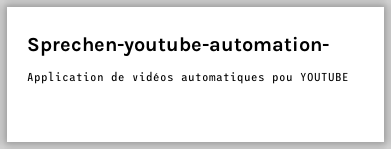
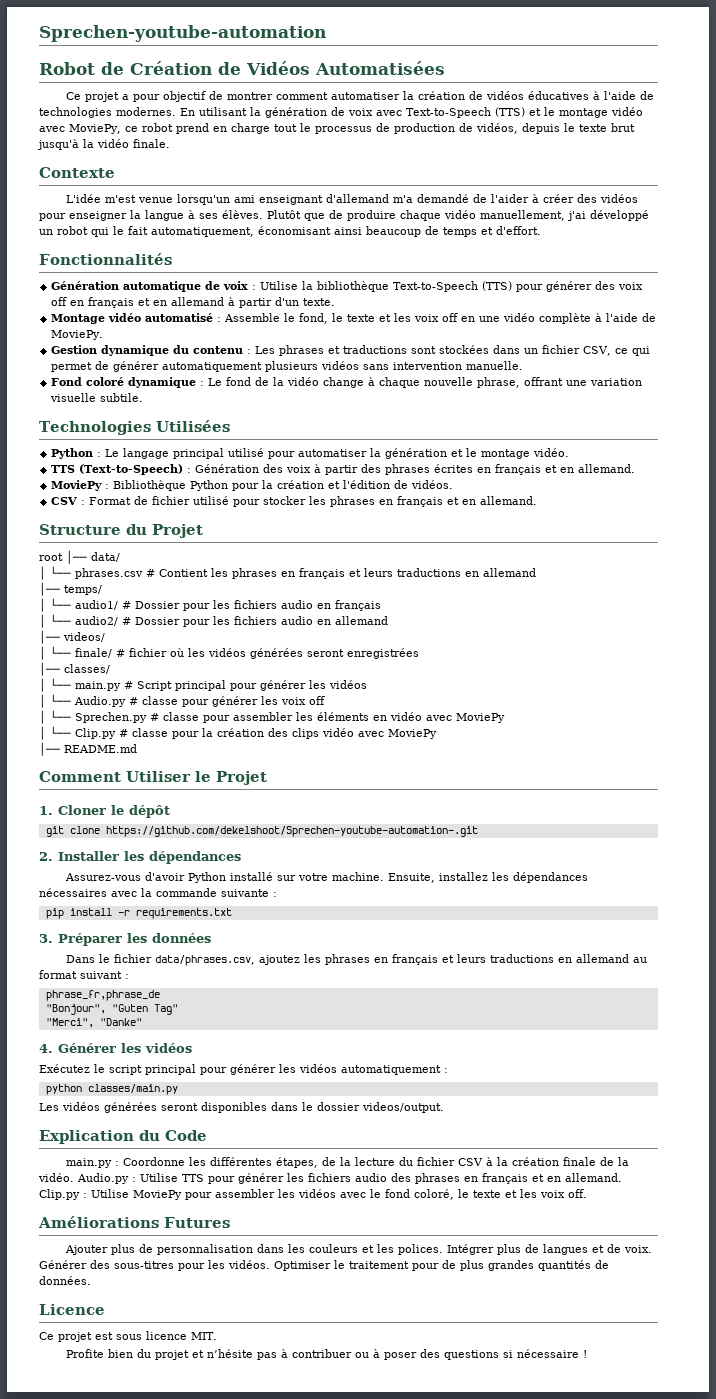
- Sprechen-youtube-automation-
- Application de vidéos automatiques pou YOUTUBE
+ Sprechen-youtube-automation
+ Robot de Création de Vidéos Automatisées
+ Ce projet a pour objectif de montrer comment automatiser la création de vidéos éducatives à l'aide de technologies modernes. En utilisant la génération de voix avec Text-to-Speech (TTS) et le montage vidéo avec MoviePy, ce robot prend en charge tout le processus de production de vidéos, depuis le texte brut jusqu'à la vidéo finale.
+ Contexte
+ L'idée m'est venue lorsqu'un ami enseignant d'allemand m'a demandé de l'aider à créer des vidéos pour enseigner la langue à ses élèves. Plutôt que de produire chaque vidéo manuellement, j'ai développé un robot qui le fait automatiquement, économisant ainsi beaucoup de temps et d'effort.
+ Fonctionnalités
+ Génération automatique de voix : Utilise la bibliothèque Text-to-Speech (TTS) pour générer des voix off en français et en allemand à partir d'un texte.
+ Montage vidéo automatisé : Assemble le fond, le texte et les voix off en une vidéo complète à l'aide de MoviePy.
+ Gestion dynamique du contenu : Les phrases et traductions sont stockées dans un fichier CSV, ce qui permet de générer automatiquement plusieurs vidéos sans intervention manuelle.
+ Fond coloré dynamique : Le fond de la vidéo change à chaque nouvelle phrase, offrant une variation visuelle subtile.
+ Technologies Utilisées
+ Python : Le langage principal utilisé pour automatiser la génération et le montage vidéo.
+ TTS (Text-to-Speech) : Génération des voix à partir des phrases écrites en français et en allemand.
+ MoviePy : Bibliothèque Python pour la création et l'édition de vidéos.
+ CSV : Format de fichier utilisé pour stocker les phrases en français et en allemand.
+ Structure du Projet
+ root │── data/
+ │ └── phrases.csv # Contient les phrases en français et leurs traductions en allemand
+ │── temps/
+ │ └── audio1/ # Dossier pour les fichiers audio en français
+ │ └── audio2/ # Dossier pour les fichiers audio en allemand
+ │── videos/
+ │ └── finale/ # fichier où les vidéos générées seront enregistrées
+ │── classes/
+ │ └── main.py # Script principal pour générer les vidéos
+ │ └── Audio.py # classe pour générer les voix off
+ │ └── Sprechen.py # classe pour assembler les éléments en vidéo avec MoviePy
+ │ └── Clip.py # classe pour la création des clips vidéo avec MoviePy
+ │── README.md
+ Comment Utiliser le Projet
+ 1. Cloner le dépôt
+ git clone https://github.com/dekelshoot/Sprechen-youtube-automation-.git
+ 2. Installer les dépendances
+ Assurez-vous d'avoir Python installé sur votre machine. Ensuite, installez les dépendances nécessaires avec la commande suivante :
+ pip install -r requirements.txt
+ 3. Préparer les données
+ Dans le fichier data/phrases.csv, ajoutez les phrases en français et leurs traductions en allemand au format suivant :
+ phrase_fr,phrase_de
+ "Bonjour", "Guten Tag"
+ "Merci", "Danke"
+ 4. Générer les vidéos
+ Exécutez le script principal pour générer les vidéos automatiquement :
+ python classes/main.py
+ Les vidéos générées seront disponibles dans le dossier videos/output.
+ Explication du Code
+ main.py : Coordonne les différentes étapes, de la lecture du fichier CSV à la création finale de la vidéo. Audio.py : Utilise TTS pour générer les fichiers audio des phrases en français et en allemand. Clip.py : Utilise MoviePy pour assembler les vidéos avec le fond coloré, le texte et les voix off.
+ Améliorations Futures
+ Ajouter plus de personnalisation dans les couleurs et les polices. Intégrer plus de langues et de voix. Générer des sous-titres pour les vidéos. Optimiser le traitement pour de plus grandes quantités de données.
+ Licence
+ Ce projet est sous licence MIT.
+ Profite bien du projet et n’hésite pas à contribuer ou à poser des questions si nécessaire !

